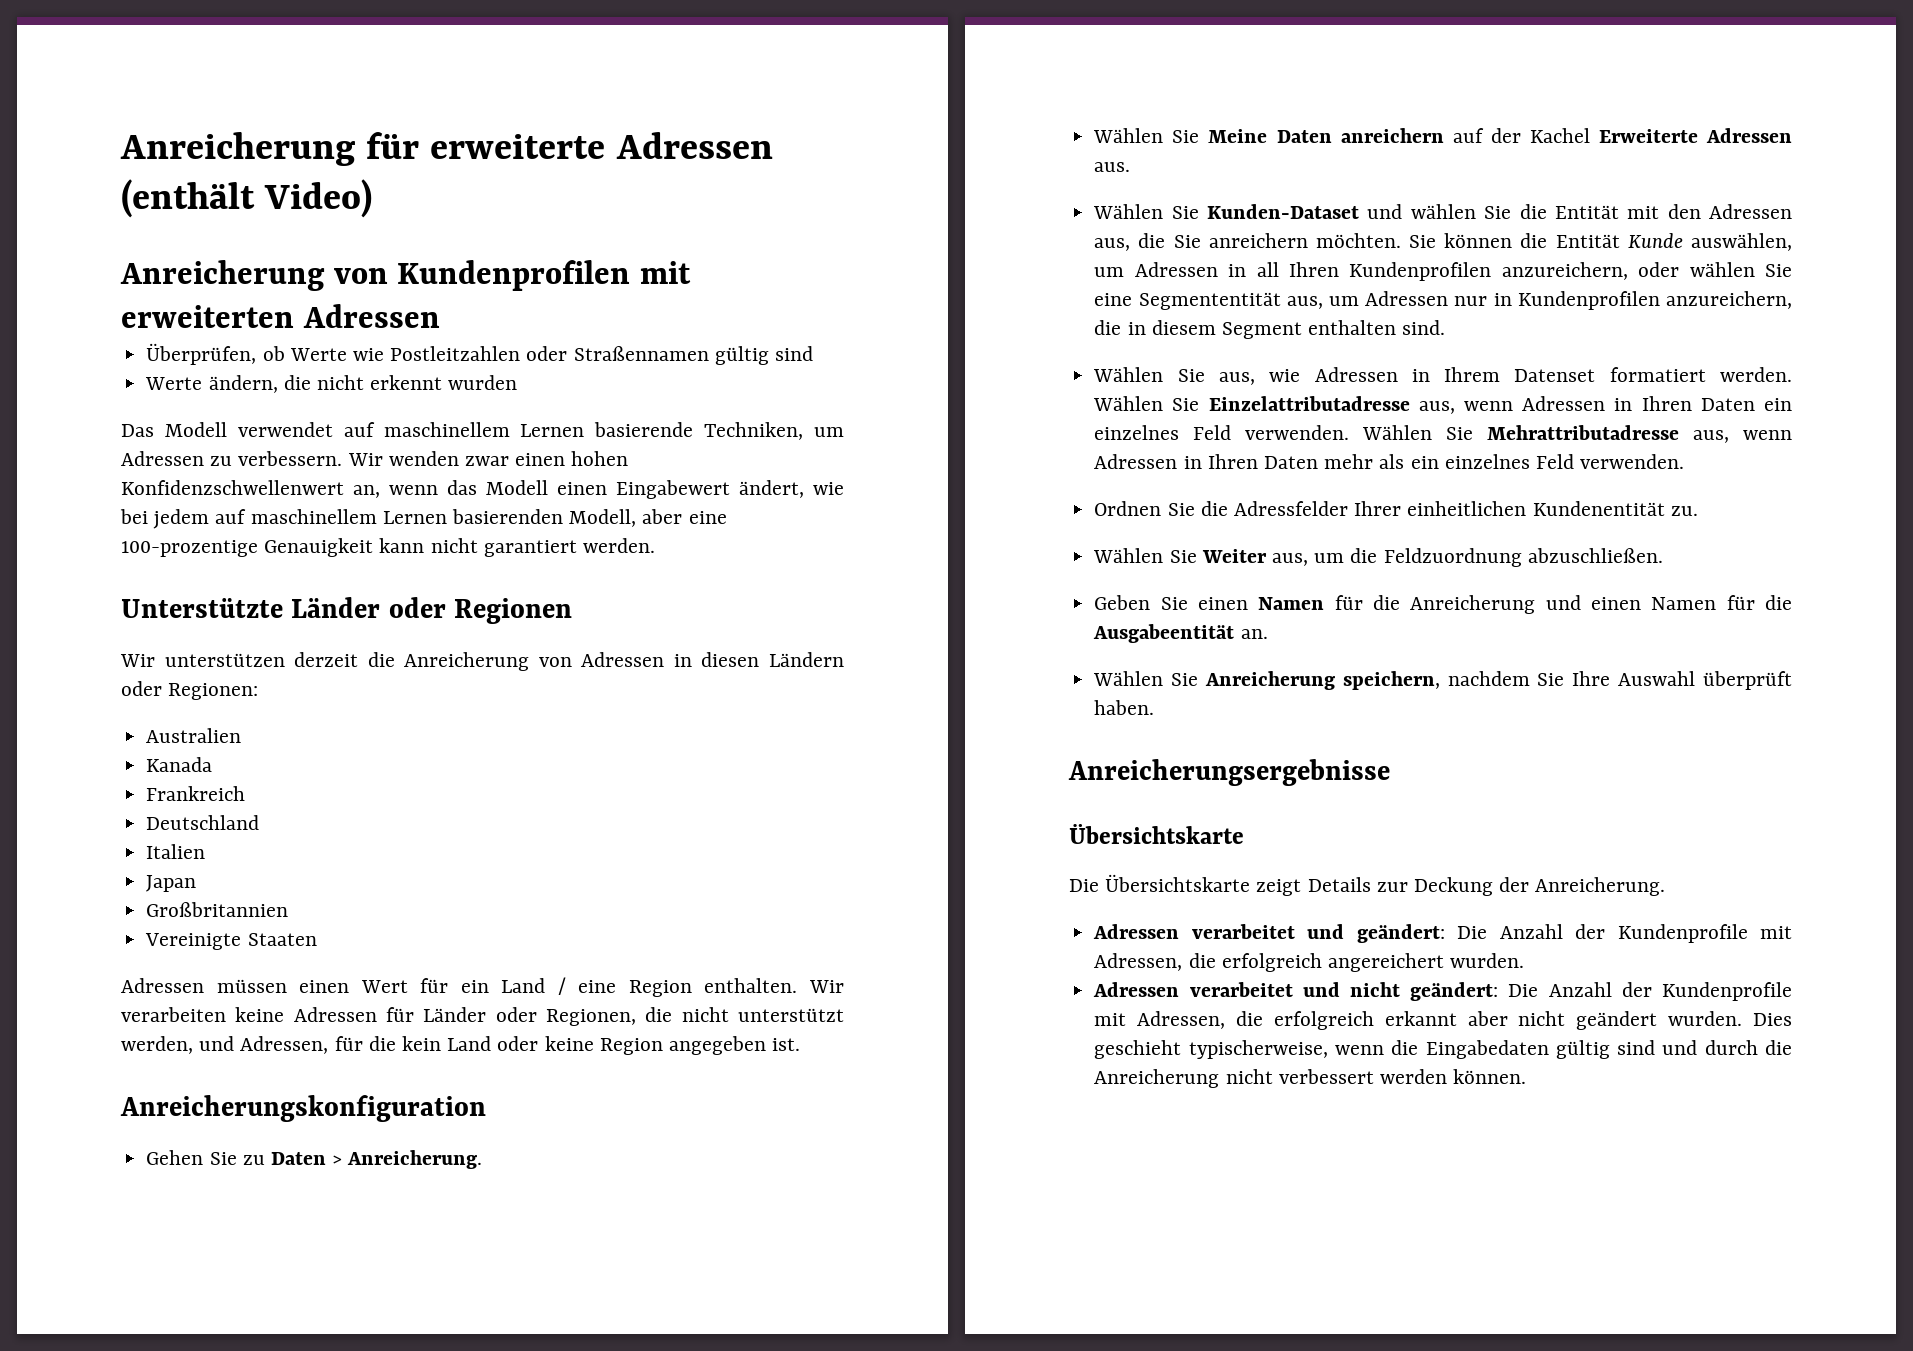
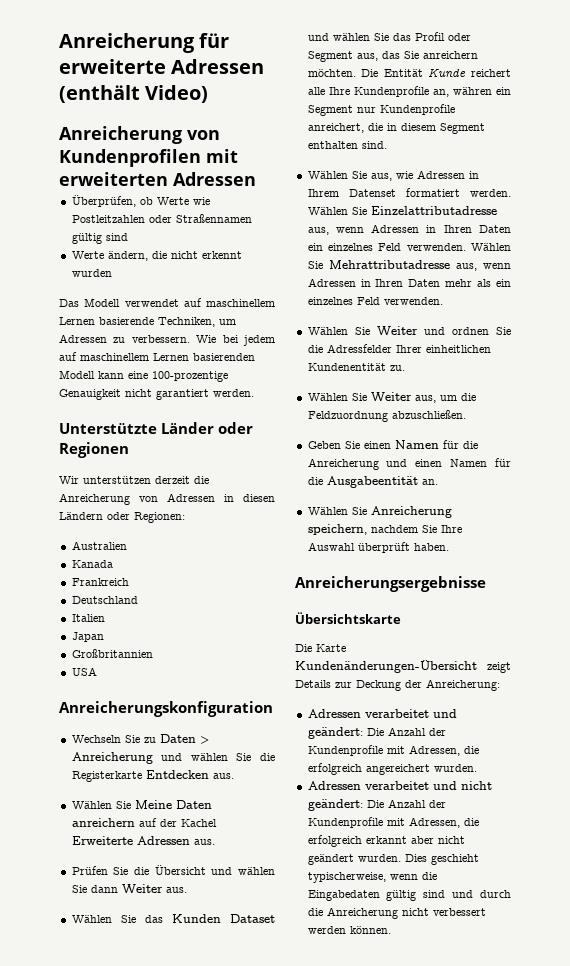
- Wir wenden zwar einen hohen Konfidenzschwellenwert an, wenn das Modell einen Eingabewert ändert, wie bei jedem auf maschinellem Lernen basierenden Modell, aber eine 100-prozentige Genauigkeit kann nicht garantiert werden.
+ Wie bei jedem auf maschinellem Lernen basierenden Modell kann eine 100-prozentige Genauigkeit nicht garantiert werden.
- Vereinigte Staaten
- Adressen müssen einen Wert für ein Land / eine Region enthalten. Wir verarbeiten keine Adressen für Länder oder Regionen, die nicht unterstützt werden, und Adressen, für die kein Land oder keine Region angegeben ist.
+ USA
- Gehen Sie zu Daten > Anreicherung.
+ Wechseln Sie zu Daten > Anreicherung und wählen Sie die Registerkarte Entdecken aus.
- Wählen Sie Kunden-Dataset und wählen Sie die Entität mit den Adressen aus, die Sie anreichern möchten. Sie können die Entität Kunde auswählen, um Adressen in all Ihren Kundenprofilen anzureichern, oder wählen Sie eine Segmententität aus, um Adressen nur in Kundenprofilen anzureichern, die in diesem Segment enthalten sind.
+ Prüfen Sie die Übersicht und wählen Sie dann Weiter aus.
+ Wählen Sie das Kunden Dataset und wählen Sie das Profil oder Segment aus, das Sie anreichern möchten. Die Entität Kunde reichert alle Ihre Kundenprofile an, währen ein Segment nur Kundenprofile anreichert, die in diesem Segment enthalten sind.
- Ordnen Sie die Adressfelder Ihrer einheitlichen Kundenentität zu.
+ Wählen Sie Weiter und ordnen Sie die Adressfelder Ihrer einheitlichen Kundenentität zu.
- Die Übersichtskarte zeigt Details zur Deckung der Anreicherung.
+ Die Karte Kundenänderungen-Übersicht zeigt Details zur Deckung der Anreicherung:

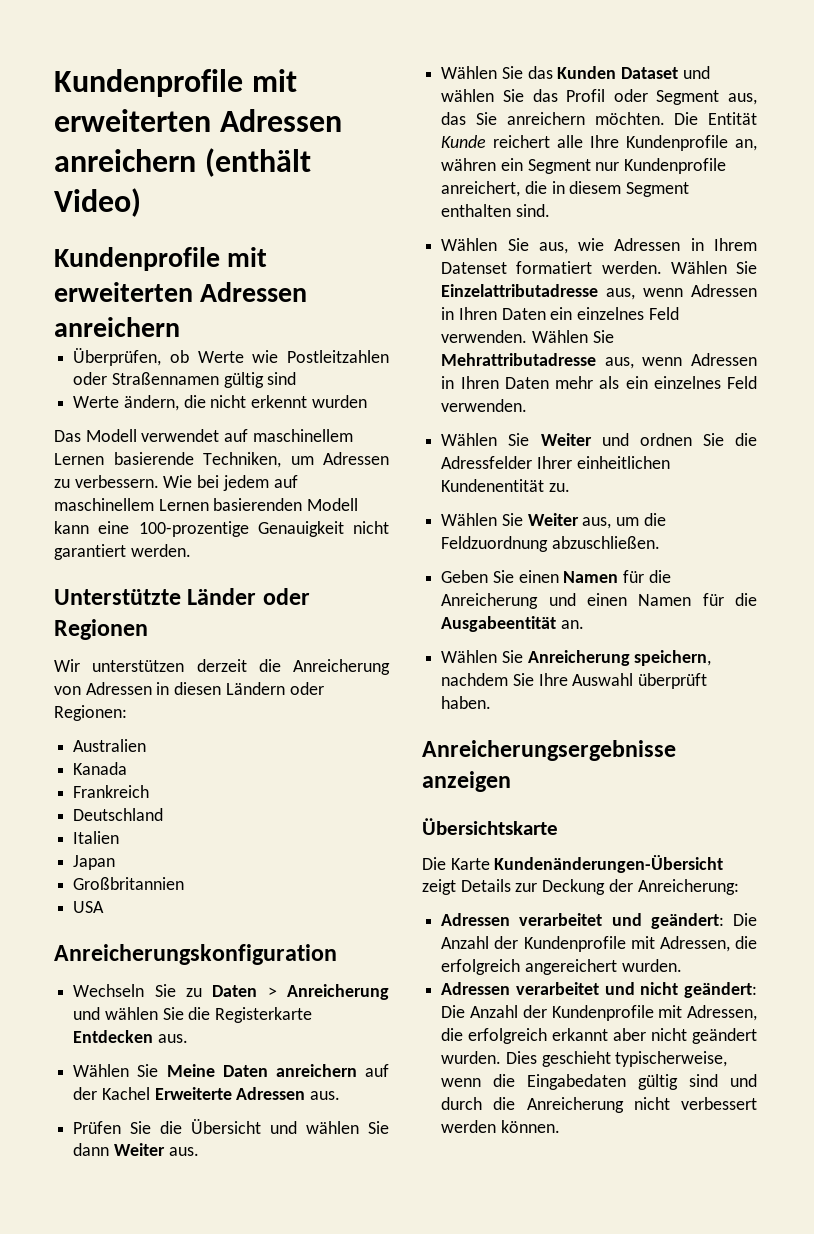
- Anreicherung für erweiterte Adressen (enthält Video)
- Anreicherung von Kundenprofilen mit erweiterten Adressen
+ Kundenprofile mit erweiterten Adressen anreichern (enthält Video)
+ Kundenprofile mit erweiterten Adressen anreichern
- Anreicherungsergebnisse
+ Anreicherungsergebnisse anzeigen

